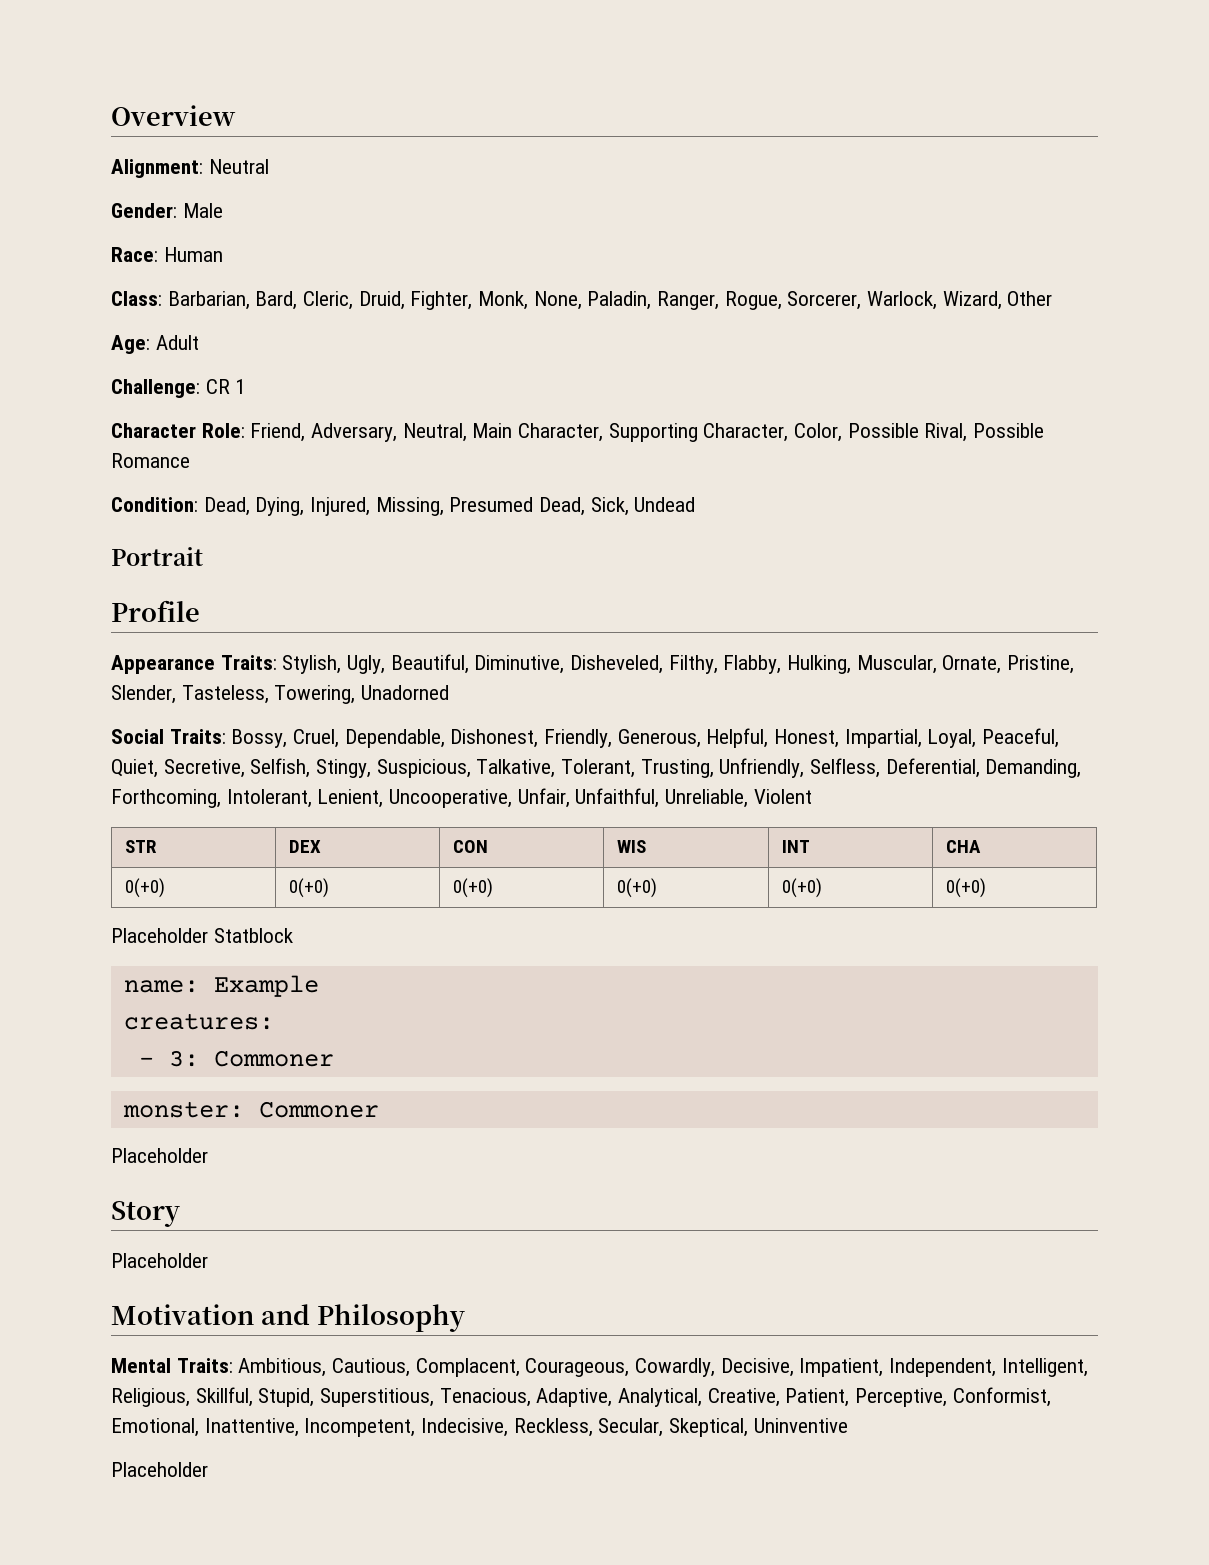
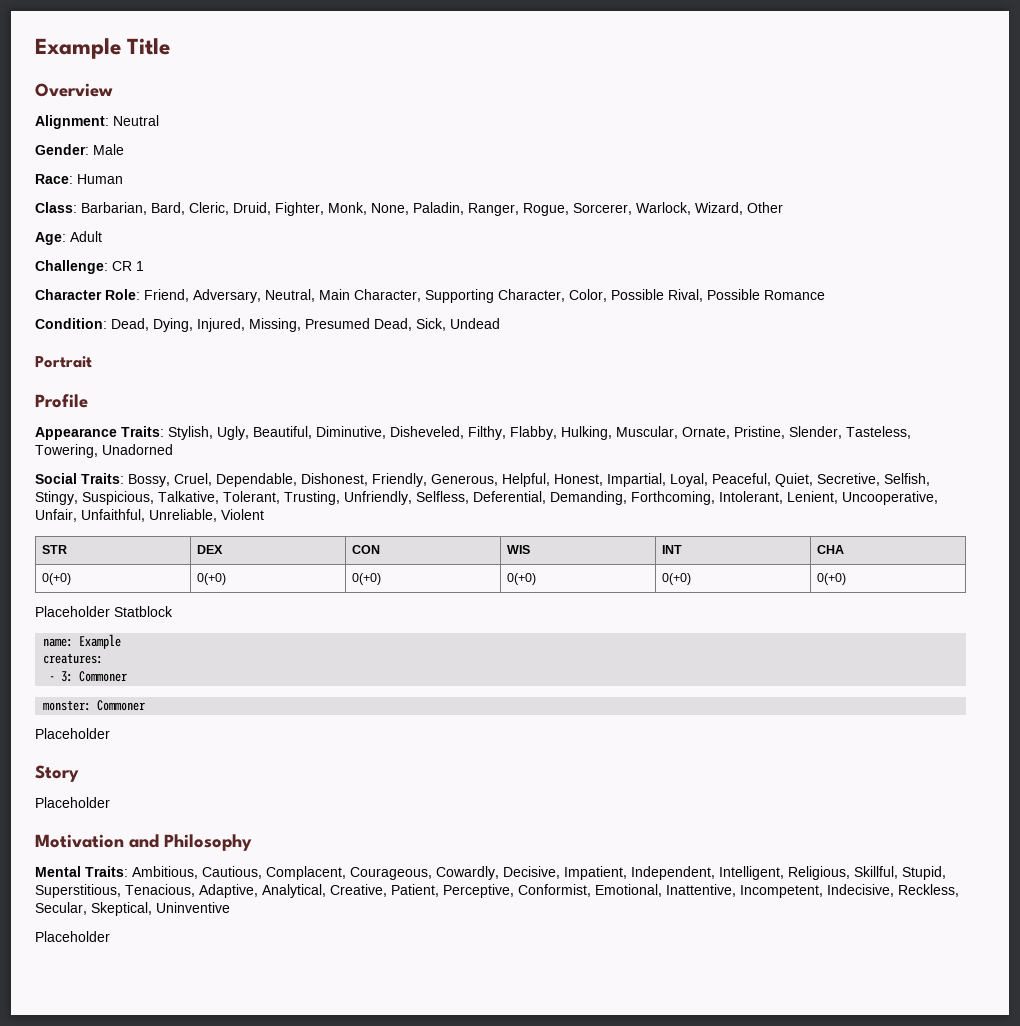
+ Example Title

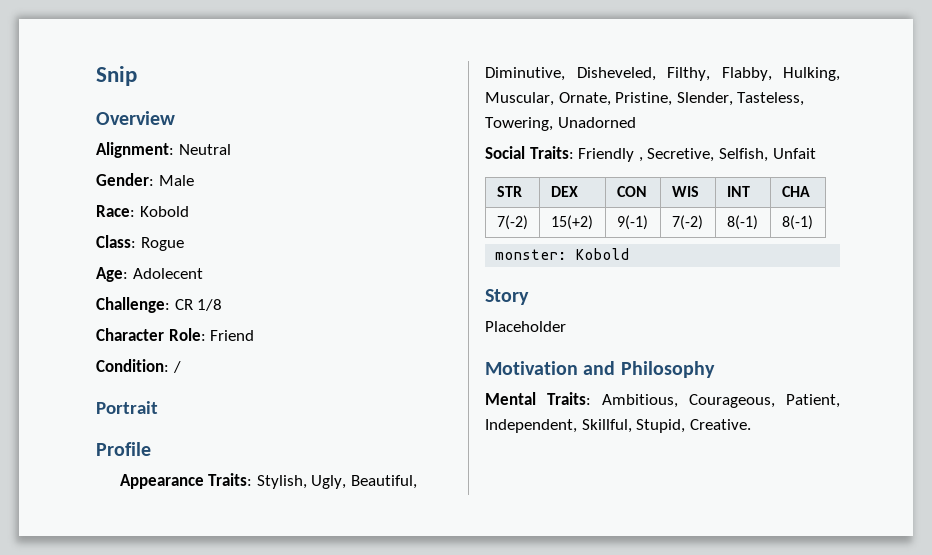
- Example Title
+ Snip
- Race: Human
+ Race: Kobold
- Class: Barbarian, Bard, Cleric, Druid, Fighter, Monk, None, Paladin, Ranger, Rogue, Sorcerer, Warlock, Wizard, Other
+ Class: Rogue
- Age: Adult
+ Age: Adolecent
- Challenge: CR 1
+ Challenge: CR 1/8
- Character Role: Friend, Adversary, Neutral, Main Character, Supporting Character, Color, Possible Rival, Possible Romance
- Condition: Dead, Dying, Injured, Missing, Presumed Dead, Sick, Undead
+ Character Role: Friend
+ Condition: /
- Social Traits: Bossy, Cruel, Dependable, Dishonest, Friendly, Generous, Helpful, Honest, Impartial, Loyal, Peaceful, Quiet, Secretive, Selfish, Stingy, Suspicious, Talkative, Tolerant, Trusting, Unfriendly, Selfless, Deferential, Demanding, Forthcoming, Intolerant, Lenient, Uncooperative, Unfair, Unfaithful, Unreliable, Violent
+ Social Traits: Friendly , Secretive, Selfish, Unfait
- 0(+0) | 0(+0) | 0(+0) | 0(+0) | 0(+0) | 0(+0)
- Placeholder Statblock
- name: Example
- creatures:
- - 3: Commoner
+ 7(-2) | 15(+2) | 9(-1) | 7(-2) | 8(-1) | 8(-1)
- monster: Commoner
- Placeholder
+ monster: Kobold
- Mental Traits: Ambitious, Cautious, Complacent, Courageous, Cowardly, Decisive, Impatient, Independent, Intelligent, Religious, Skillful, Stupid, Superstitious, Tenacious, Adaptive, Analytical, Creative, Patient, Perceptive, Conformist, Emotional, Inattentive, Incompetent, Indecisive, Reckless, Secular, Skeptical, Uninventive
- Placeholder
+ Mental Traits: Ambitious, Courageous, Patient, Independent, Skillful, Stupid, Creative.

